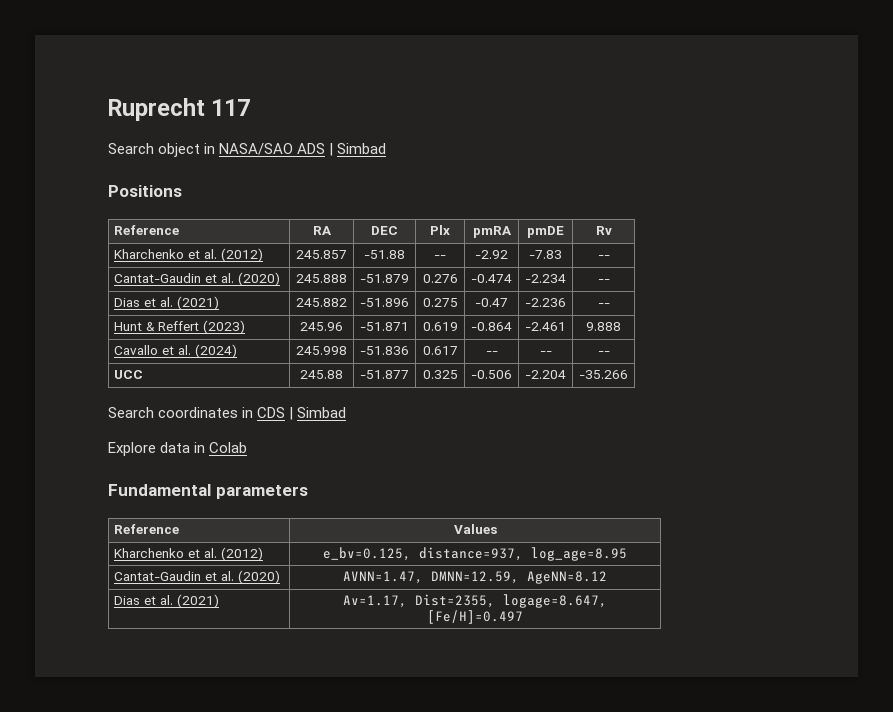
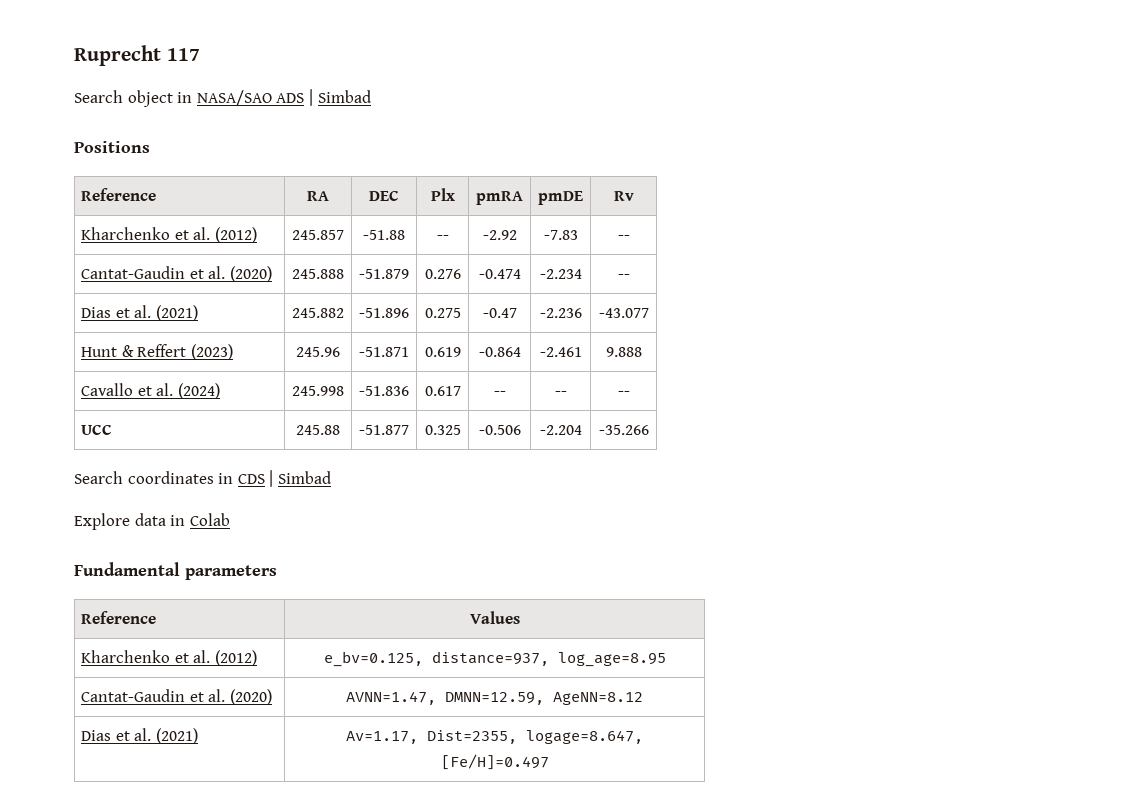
- Dias et al. (2021) | 245.882 | -51.896 | 0.275 | -0.47 | -2.236 | --
+ Dias et al. (2021) | 245.882 | -51.896 | 0.275 | -0.47 | -2.236 | -43.077

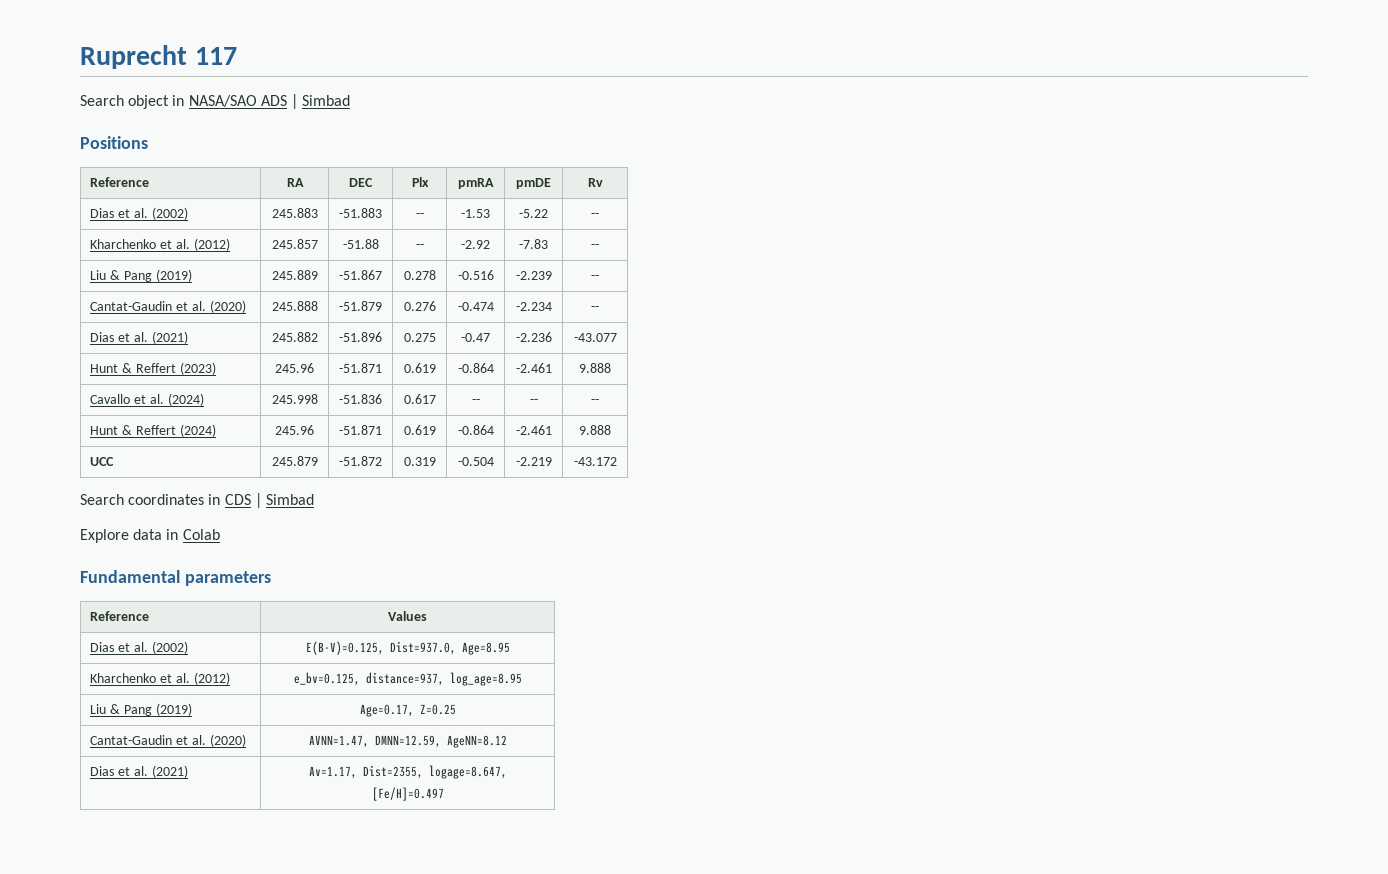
+ Dias et al. (2002) | 245.883 | -51.883 | -- | -1.53 | -5.22 | --
+ Liu & Pang (2019) | 245.889 | -51.867 | 0.278 | -0.516 | -2.239 | --
- UCC | 245.88 | -51.877 | 0.325 | -0.506 | -2.204 | -35.266
+ Hunt & Reffert (2024) | 245.96 | -51.871 | 0.619 | -0.864 | -2.461 | 9.888
+ UCC | 245.879 | -51.872 | 0.319 | -0.504 | -2.219 | -43.172
+ Dias et al. (2002) | E(B-V)=0.125, Dist=937.0, Age=8.95
+ Liu & Pang (2019) | Age=0.17, Z=0.25

